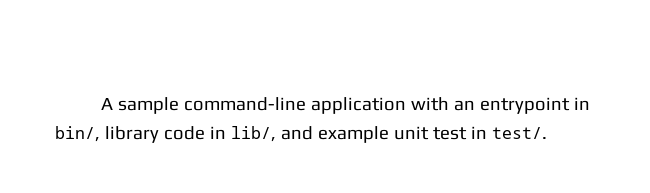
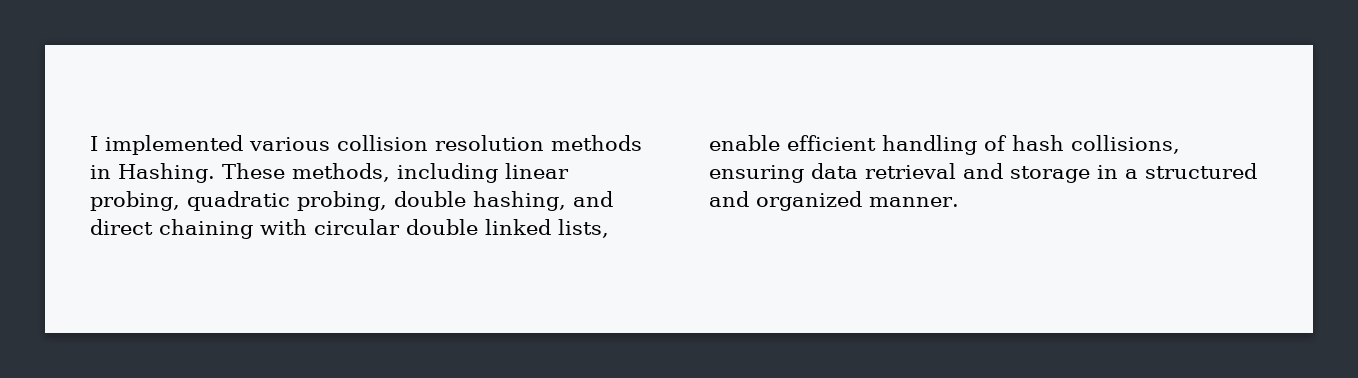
- A sample command-line application with an entrypoint in bin/, library code in lib/, and example unit test in test/.
+ I implemented various collision resolution methods in Hashing. These methods, including linear probing, quadratic probing, double hashing, and direct chaining with circular double linked lists, enable efficient handling of hash collisions, ensuring data retrieval and storage in a structured and organized manner.

